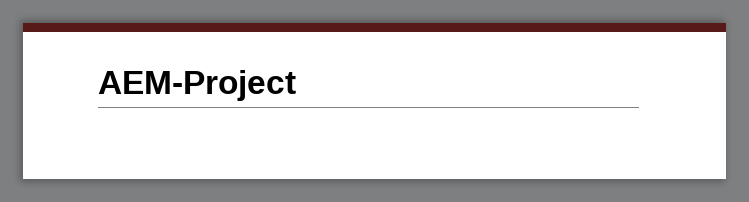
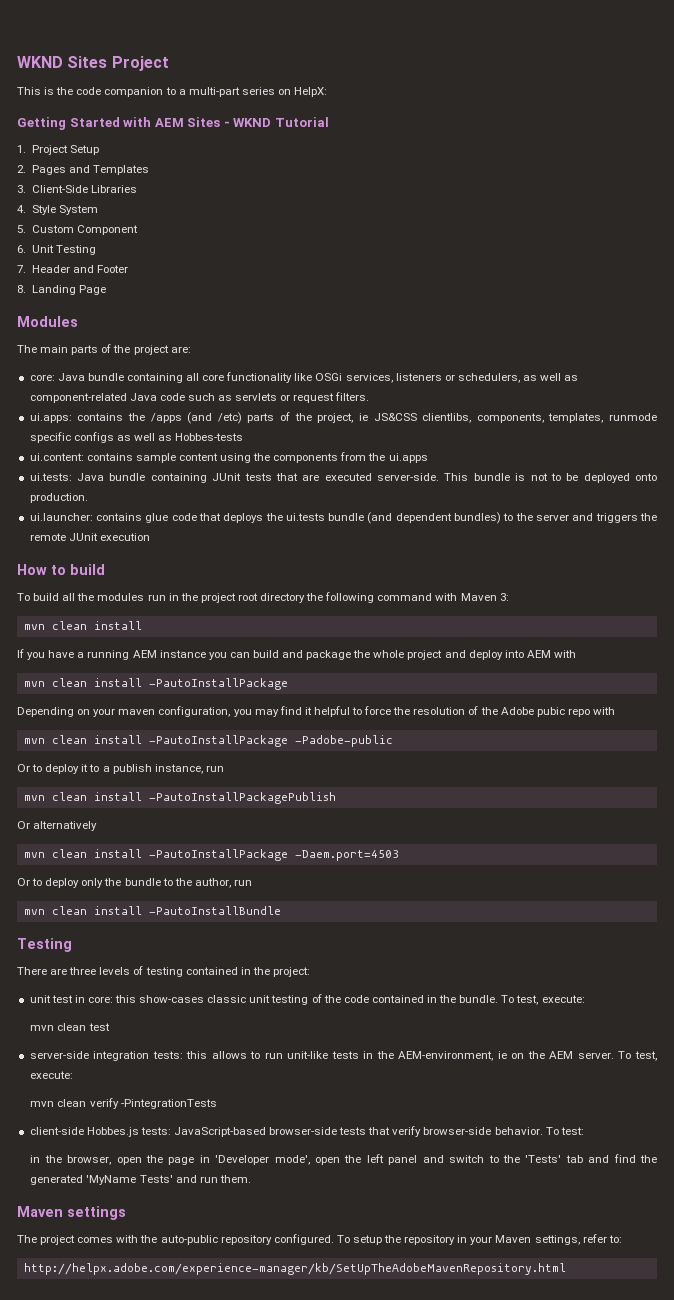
- AEM-Project
+ WKND Sites Project
+ This is the code companion to a multi-part series on HelpX:
+ Getting Started with AEM Sites - WKND Tutorial
+ 1. Project Setup
+ 2. Pages and Templates
+ 3. Client-Side Libraries
+ 4. Style System
+ 5. Custom Component
+ 6. Unit Testing
+ 7. Header and Footer
+ 8. Landing Page
+ Modules
+ The main parts of the project are:
+ core: Java bundle containing all core functionality like OSGi services, listeners or schedulers, as well as component-related Java code such as servlets or request filters.
+ ui.apps: contains the /apps (and /etc) parts of the project, ie JS&CSS clientlibs, components, templates, runmode specific configs as well as Hobbes-tests
+ ui.content: contains sample content using the components from the ui.apps
+ ui.tests: Java bundle containing JUnit tests that are executed server-side. This bundle is not to be deployed onto production.
+ ui.launcher: contains glue code that deploys the ui.tests bundle (and dependent bundles) to the server and triggers the remote JUnit execution
+ How to build
+ To build all the modules run in the project root directory the following command with Maven 3:
+ mvn clean install
+ If you have a running AEM instance you can build and package the whole project and deploy into AEM with
+ mvn clean install -PautoInstallPackage
+ Depending on your maven configuration, you may find it helpful to force the resolution of the Adobe pubic repo with
+ mvn clean install -PautoInstallPackage -Padobe-public
+ Or to deploy it to a publish instance, run
+ mvn clean install -PautoInstallPackagePublish
+ Or alternatively
+ mvn clean install -PautoInstallPackage -Daem.port=4503
+ Or to deploy only the bundle to the author, run
+ mvn clean install -PautoInstallBundle
+ Testing
+ There are three levels of testing contained in the project:
+ unit test in core: this show-cases classic unit testing of the code contained in the bundle. To test, execute:
+ mvn clean test
+ server-side integration tests: this allows to run unit-like tests in the AEM-environment, ie on the AEM server. To test, execute:
+ mvn clean verify -PintegrationTests
+ client-side Hobbes.js tests: JavaScript-based browser-side tests that verify browser-side behavior. To test:
+ in the browser, open the page in 'Developer mode', open the left panel and switch to the 'Tests' tab and find the generated 'MyName Tests' and run them.
+ Maven settings
+ The project comes with the auto-public repository configured. To setup the repository in your Maven settings, refer to:
+ http://helpx.adobe.com/experience-manager/kb/SetUpTheAdobeMavenRepository.html

